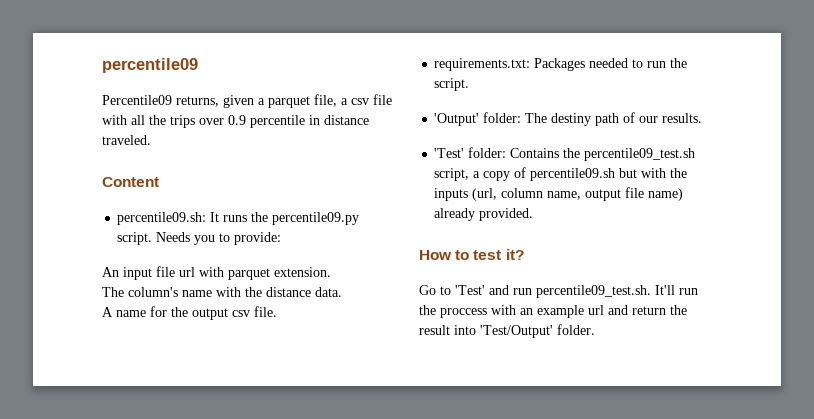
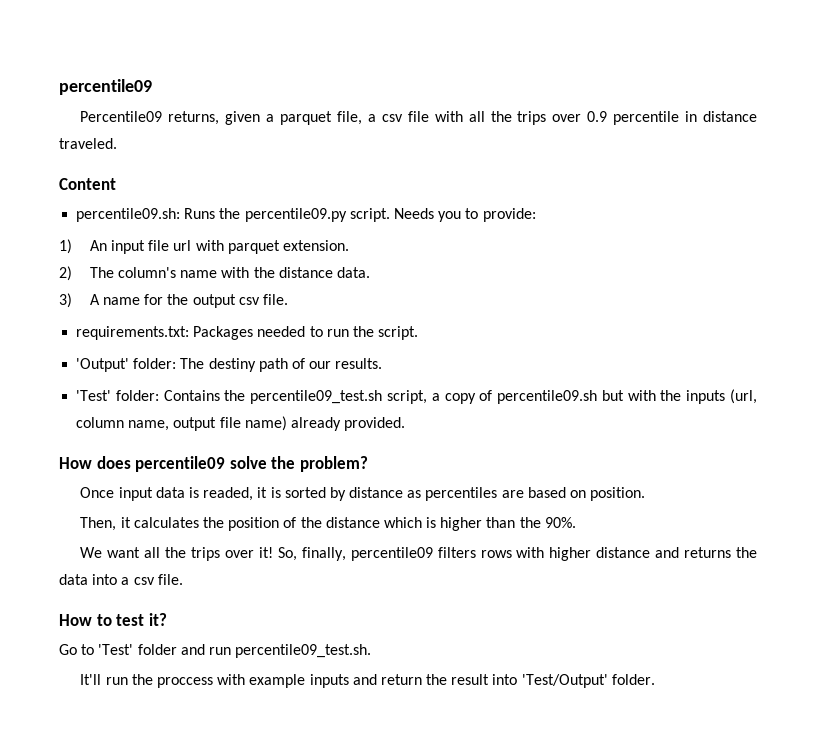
- percentile09.sh: It runs the percentile09.py script.
+ percentile09.sh: Runs the percentile09.py script.
- An input file url with parquet extension.
+ 1) An input file url with parquet extension.
- The column's name with the distance data.
+ 2) The column's name with the distance data.
- A name for the output csv file.
+ 3) A name for the output csv file.
+ How does percentile09 solve the problem?
+ Once input data is readed, it is sorted by distance as percentiles are based on position.
+ Then, it calculates the position of the distance which is higher than the 90%.
+ We want all the trips over it! So, finally, percentile09 filters rows with higher distance and returns the data into a csv file.
- Go to 'Test' and run percentile09_test.sh. It'll run the proccess with an example url and return the result into 'Test/Output' folder.
+ Go to 'Test' folder and run percentile09_test.sh.
+ It'll run the proccess with example inputs and return the result into 'Test/Output' folder.

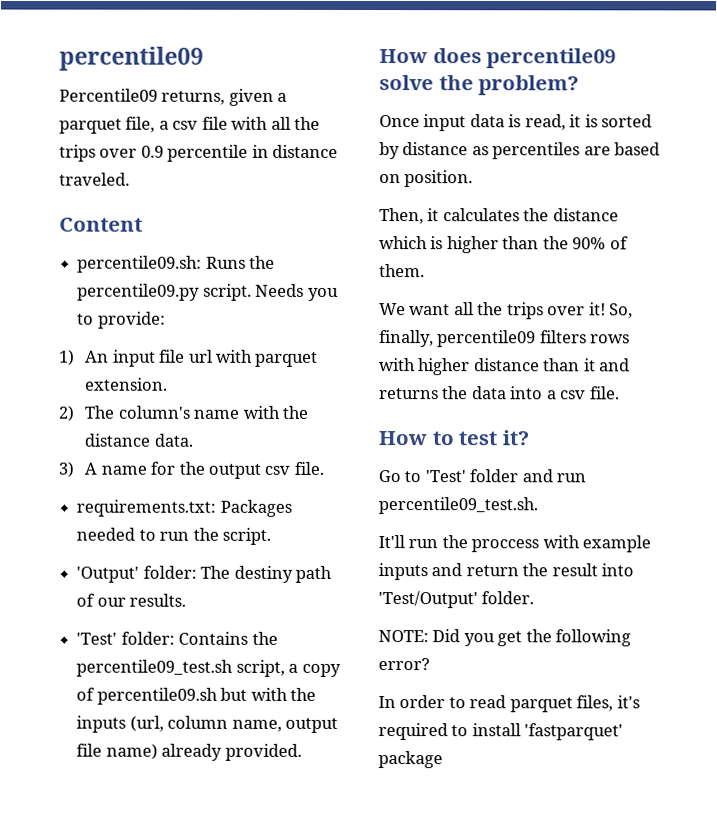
- Once input data is readed, it is sorted by distance as percentiles are based on position.
+ Once input data is read, it is sorted by distance as percentiles are based on position.
- Then, it calculates the position of the distance which is higher than the 90%.
+ Then, it calculates the distance which is higher than the 90% of them.
- So, finally, percentile09 filters rows with higher distance and returns the data into a csv file.
+ So, finally, percentile09 filters rows with higher distance than it and returns the data into a csv file.
+ NOTE: Did you get the following error?
+ In order to read parquet files, it's required to install 'fastparquet' package

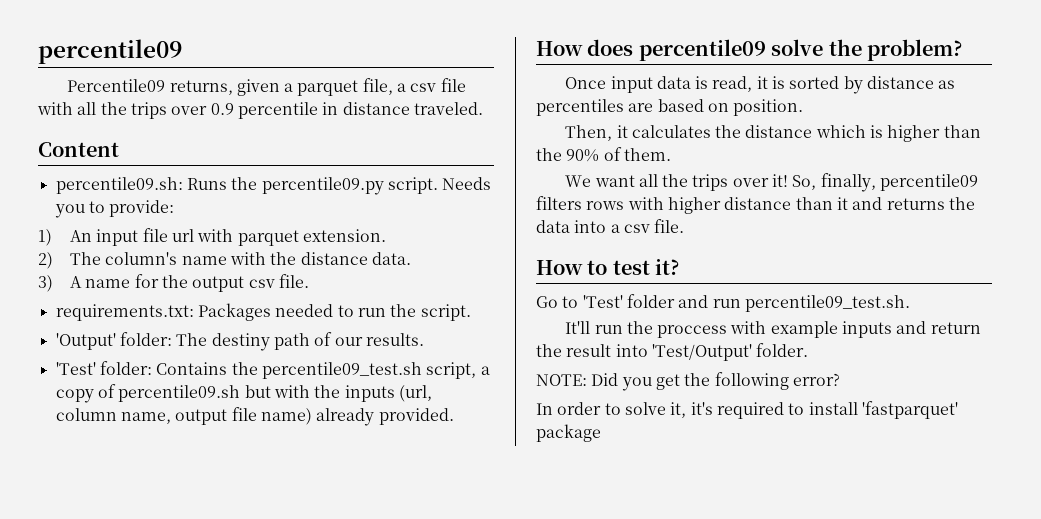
- In order to read parquet files, it's required to install 'fastparquet' package
+ In order to solve it, it's required to install 'fastparquet' package

